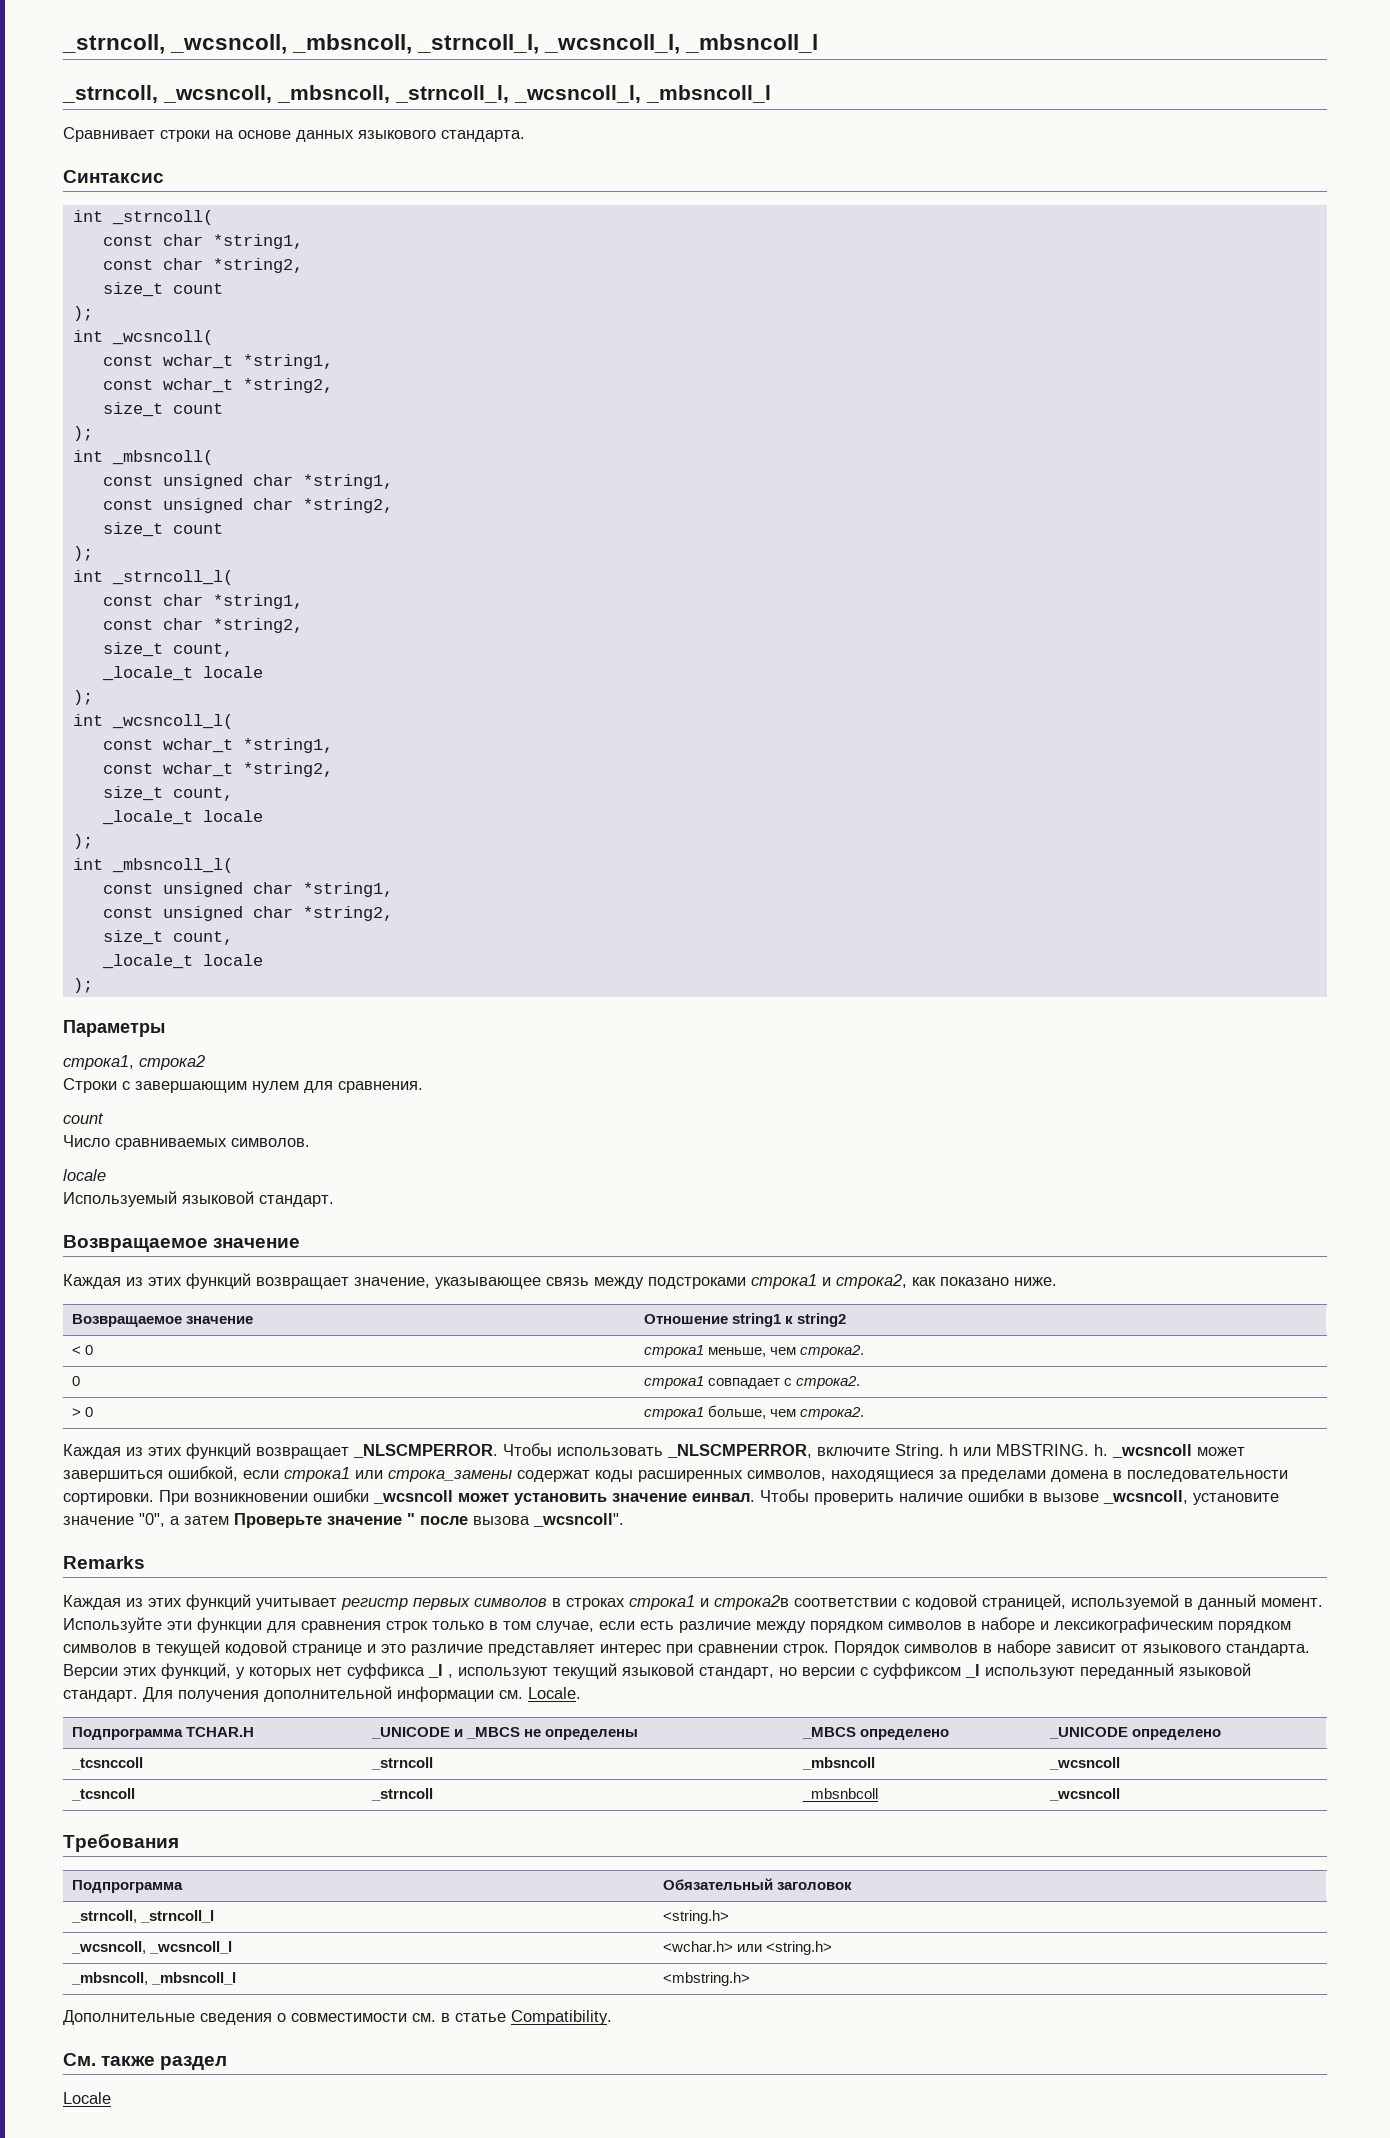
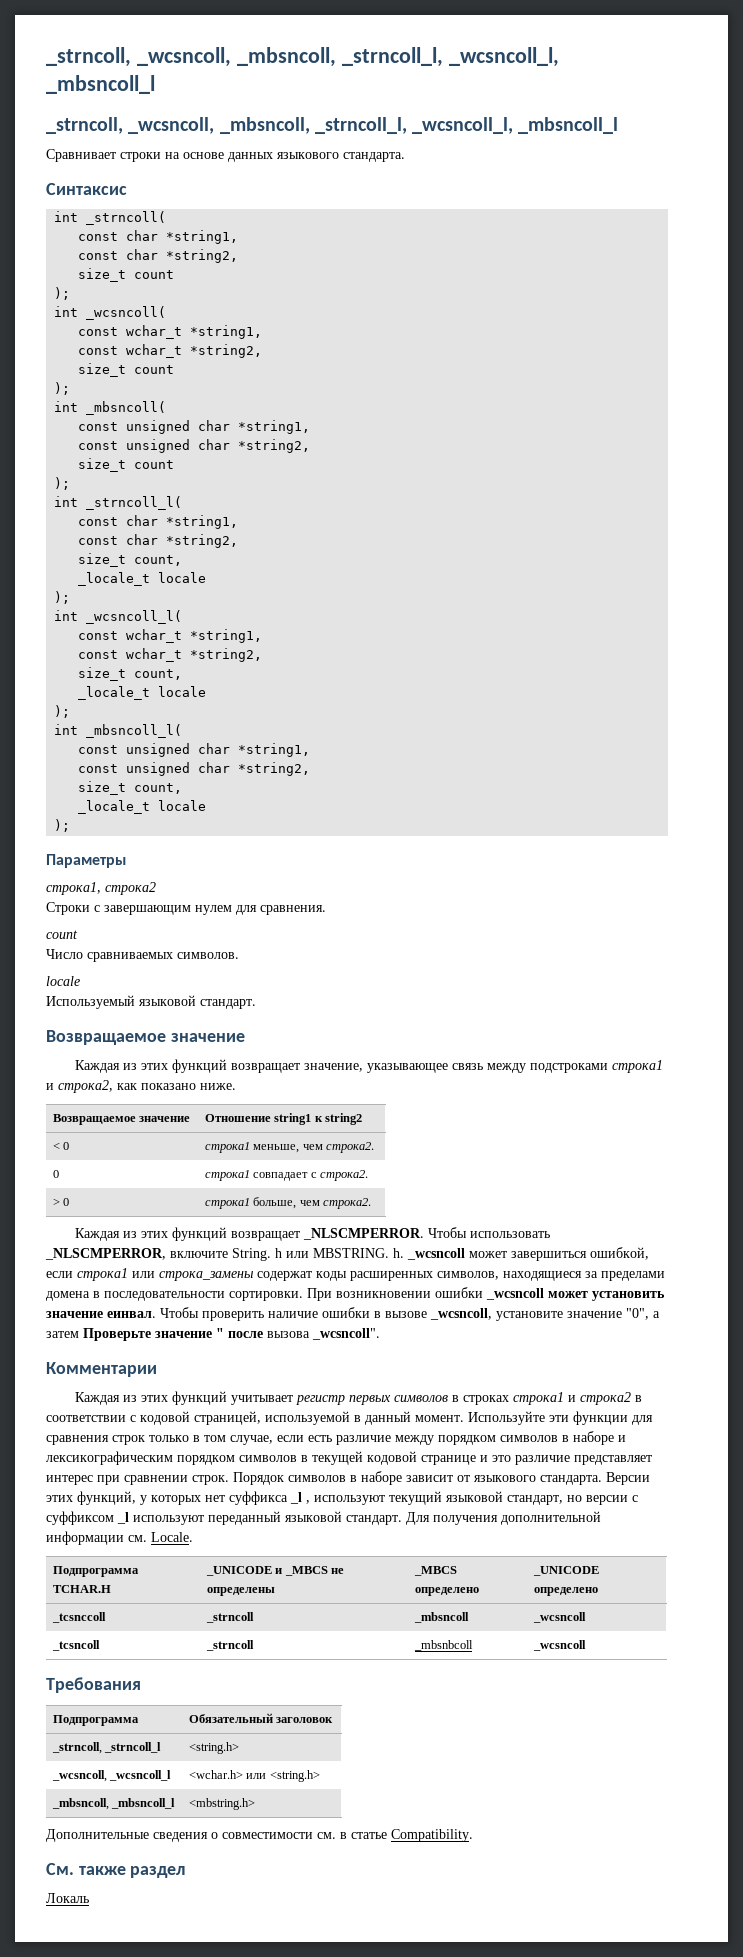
- Remarks
+ Комментарии
- Каждая из этих функций учитывает регистр первых символов в строках строка1 и строка2в соответствии с кодовой страницей, используемой в данный момент.
+ Каждая из этих функций учитывает регистр первых символов в строках строка1 и строка2 в соответствии с кодовой страницей, используемой в данный момент.
- Locale
+ Локаль

